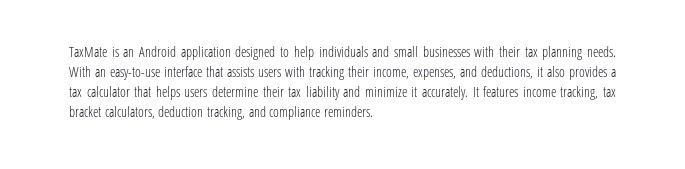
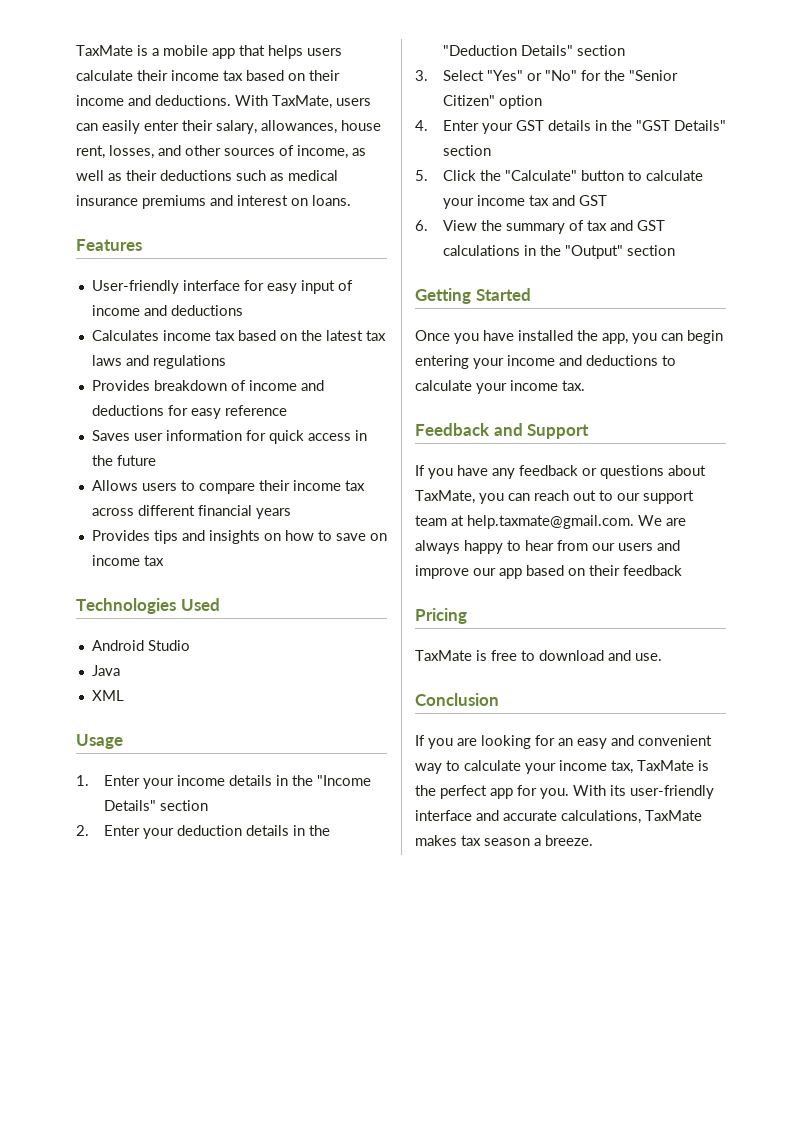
- TaxMate is an Android application designed to help individuals and small businesses with their tax planning needs. With an easy-to-use interface that assists users with tracking their income, expenses, and deductions, it also provides a tax calculator that helps users determine their tax liability and minimize it accurately. It features income tracking, tax bracket calculators, deduction tracking, and compliance reminders.
+ TaxMate is a mobile app that helps users calculate their income tax based on their income and deductions. With TaxMate, users can easily enter their salary, allowances, house rent, losses, and other sources of income, as well as their deductions such as medical insurance premiums and interest on loans.
+ Features
+ User-friendly interface for easy input of income and deductions
+ Calculates income tax based on the latest tax laws and regulations
+ Provides breakdown of income and deductions for easy reference
+ Saves user information for quick access in the future
+ Allows users to compare their income tax across different financial years
+ Provides tips and insights on how to save on income tax
+ Technologies Used
+ Android Studio
+ Java
+ XML
+ Usage
+ 1. Enter your income details in the "Income Details" section
+ 2. Enter your deduction details in the "Deduction Details" section
+ 3. Select "Yes" or "No" for the "Senior Citizen" option
+ 4. Enter your GST details in the "GST Details" section
+ 5. Click the "Calculate" button to calculate your income tax and GST
+ 6. View the summary of tax and GST calculations in the "Output" section
+ Getting Started
+ Once you have installed the app, you can begin entering your income and deductions to calculate your income tax.
+ Feedback and Support
+ If you have any feedback or questions about TaxMate, you can reach out to our support team at help.taxmate@gmail.com. We are always happy to hear from our users and improve our app based on their feedback
+ Pricing
+ TaxMate is free to download and use.
+ Conclusion
+ If you are looking for an easy and convenient way to calculate your income tax, TaxMate is the perfect app for you. With its user-friendly interface and accurate calculations, TaxMate makes tax season a breeze.

